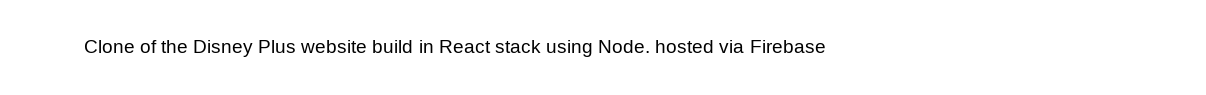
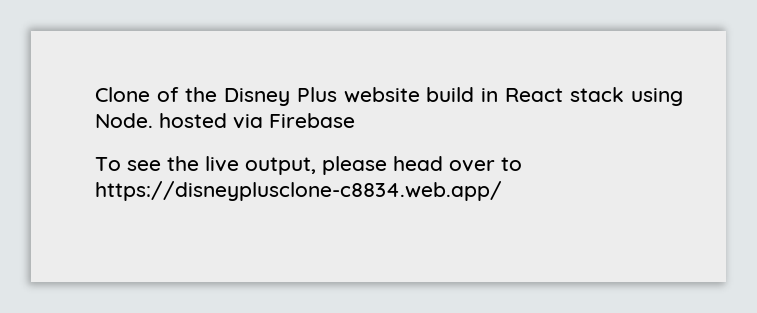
+ To see the live output, please head over to https://disneyplusclone-c8834.web.app/

